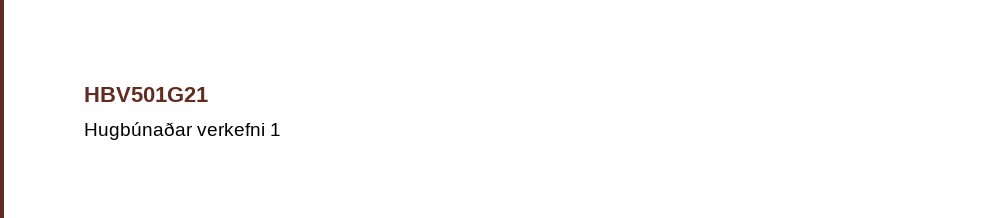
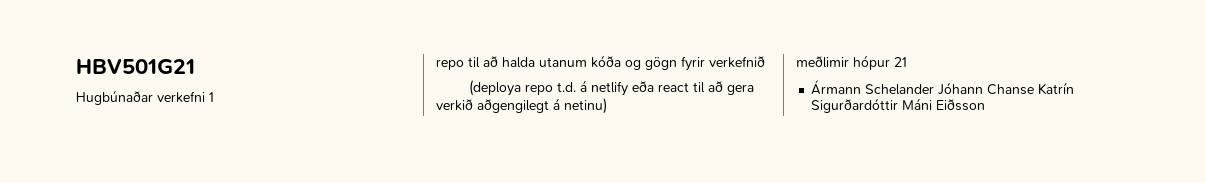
+ repo til að halda utanum kóða og gögn fyrir verkefnið
+ (deploya repo t.d. á netlify eða react til að gera verkið aðgengilegt á netinu)
+ meðlimir hópur 21
+ Ármann Schelander Jóhann Chanse Katrín Sigurðardóttir Máni Eiðsson

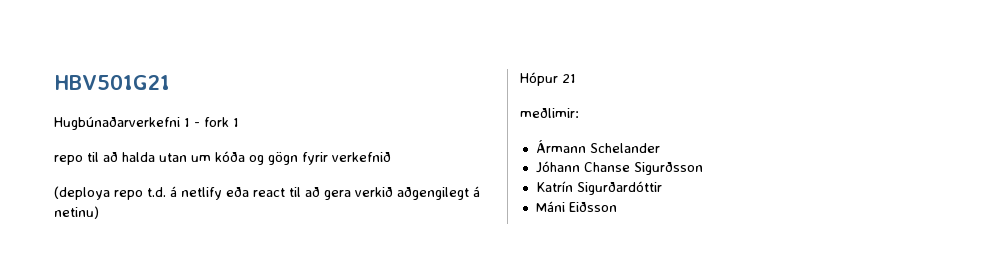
- Hugbúnaðar verkefni 1
+ Hugbúnaðarverkefni 1 - fork 1
- repo til að halda utanum kóða og gögn fyrir verkefnið
+ repo til að halda utan um kóða og gögn fyrir verkefnið
- meðlimir hópur 21
+ Hópur 21
+ meðlimir:
- Ármann Schelander Jóhann Chanse Katrín Sigurðardóttir Máni Eiðsson
+ Ármann Schelander
+ Jóhann Chanse Sigurðsson
+ Katrín Sigurðardóttir
+ Máni Eiðsson

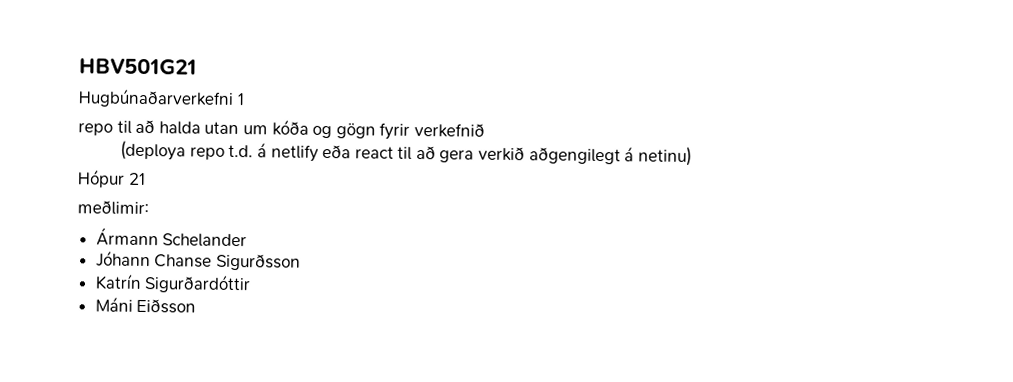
- Hugbúnaðarverkefni 1 - fork 1
+ Hugbúnaðarverkefni 1

